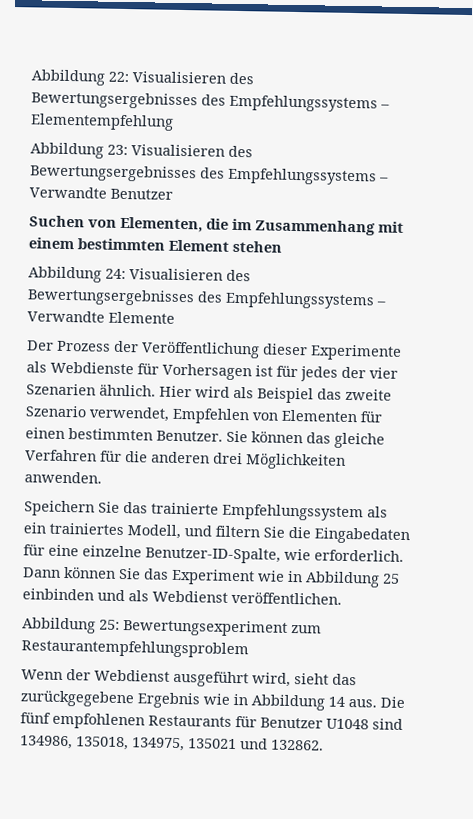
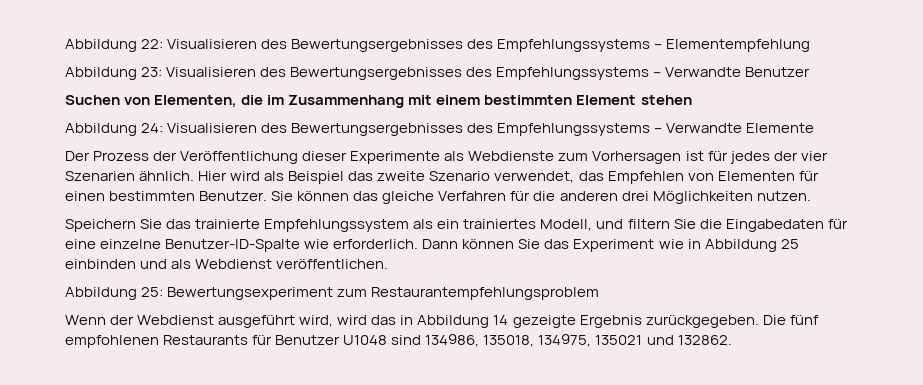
- Der Prozess der Veröffentlichung dieser Experimente als Webdienste für Vorhersagen ist für jedes der vier Szenarien ähnlich.
+ Der Prozess der Veröffentlichung dieser Experimente als Webdienste zum Vorhersagen ist für jedes der vier Szenarien ähnlich.
- Hier wird als Beispiel das zweite Szenario verwendet, Empfehlen von Elementen für einen bestimmten Benutzer.
+ Hier wird als Beispiel das zweite Szenario verwendet, das Empfehlen von Elementen für einen bestimmten Benutzer.
- Sie können das gleiche Verfahren für die anderen drei Möglichkeiten anwenden.
+ Sie können das gleiche Verfahren für die anderen drei Möglichkeiten nutzen.
- Speichern Sie das trainierte Empfehlungssystem als ein trainiertes Modell, und filtern Sie die Eingabedaten für eine einzelne Benutzer-ID-Spalte, wie erforderlich.
+ Speichern Sie das trainierte Empfehlungssystem als ein trainiertes Modell, und filtern Sie die Eingabedaten für eine einzelne Benutzer-ID-Spalte wie erforderlich.
- Wenn der Webdienst ausgeführt wird, sieht das zurückgegebene Ergebnis wie in Abbildung 14 aus.
+ Wenn der Webdienst ausgeführt wird, wird das in Abbildung 14 gezeigte Ergebnis zurückgegeben.

